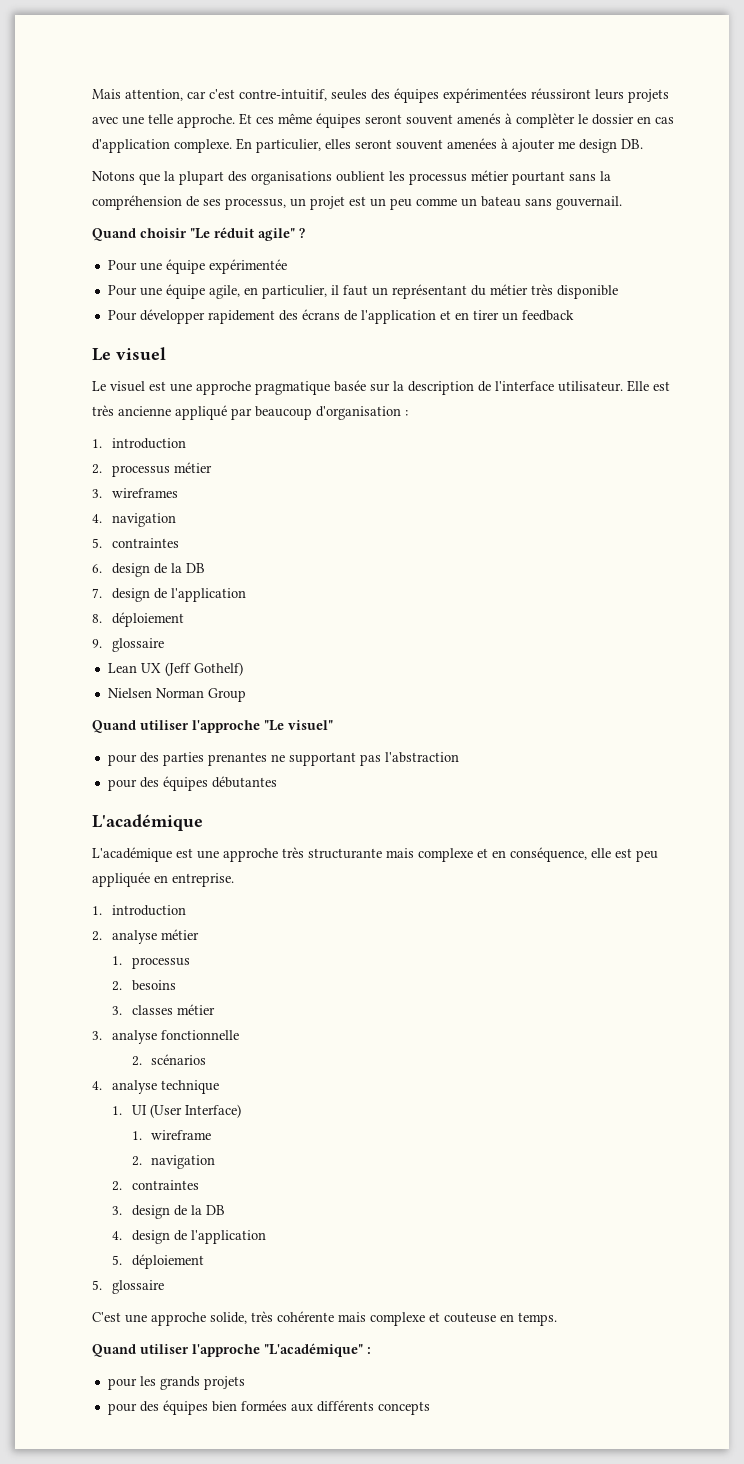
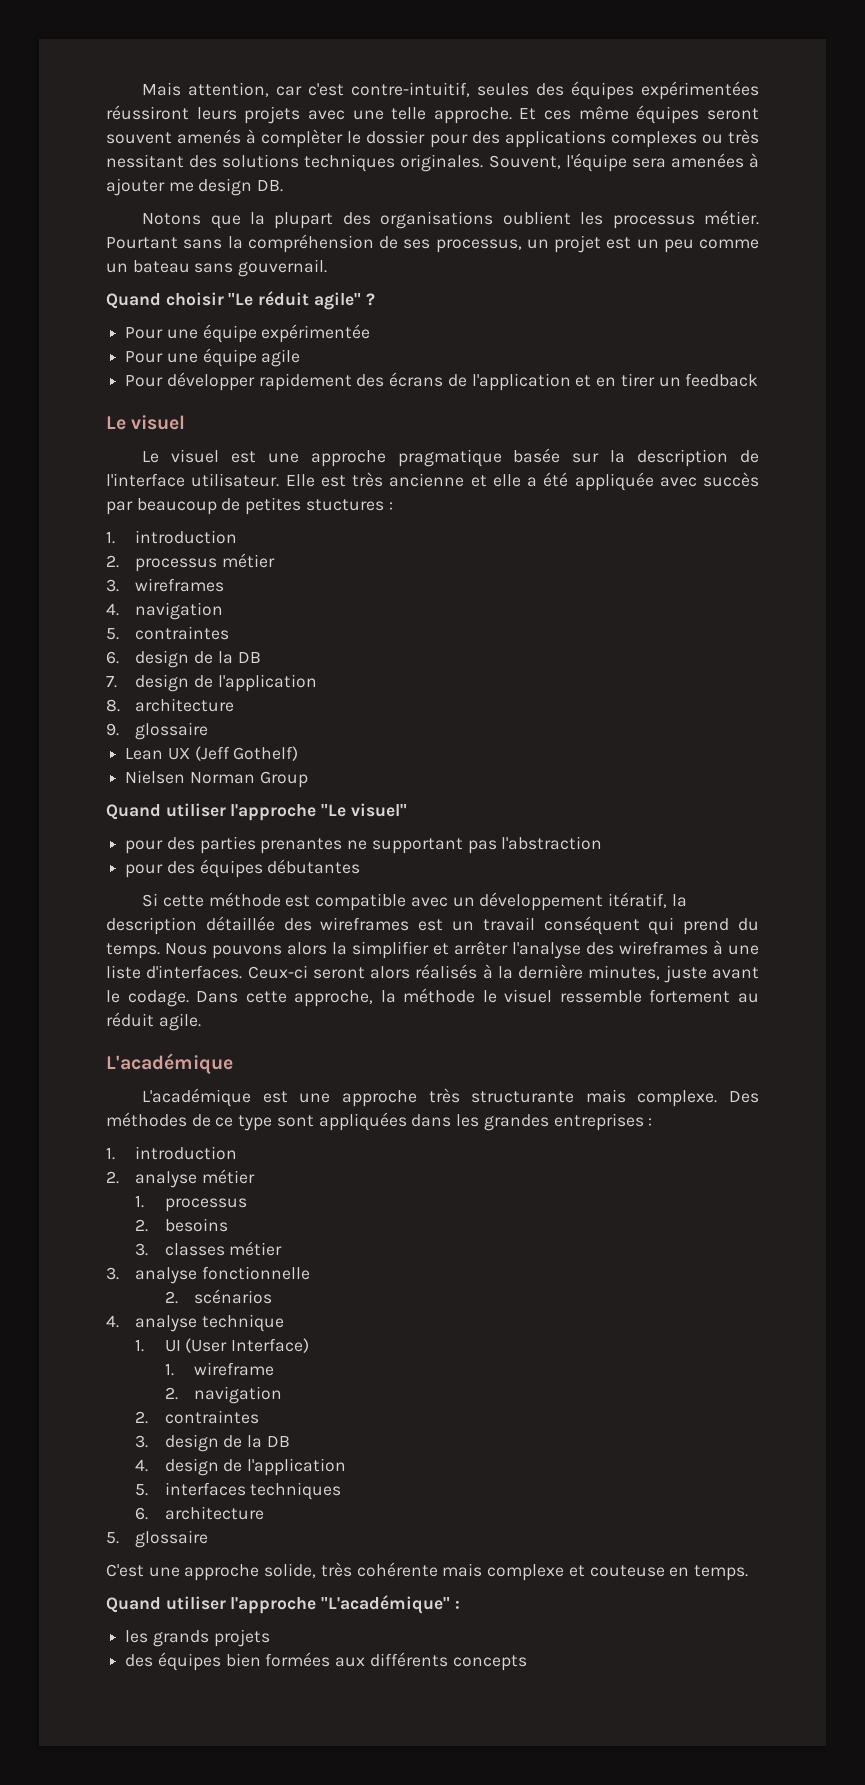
- Et ces même équipes seront souvent amenés à complèter le dossier en cas d'application complexe. En particulier, elles seront souvent amenées à ajouter me design DB.
+ Et ces même équipes seront souvent amenés à complèter le dossier pour des applications complexes ou très nessitant des solutions techniques originales. Souvent, l'équipe sera amenées à ajouter me design DB.
- Notons que la plupart des organisations oublient les processus métier pourtant sans la compréhension de ses processus, un projet est un peu comme un bateau sans gouvernail.
+ Notons que la plupart des organisations oublient les processus métier. Pourtant sans la compréhension de ses processus, un projet est un peu comme un bateau sans gouvernail.
- Pour une équipe agile, en particulier, il faut un représentant du métier très disponible
+ Pour une équipe agile
- Elle est très ancienne appliqué par beaucoup d'organisation :
+ Elle est très ancienne et elle a été appliquée avec succès par beaucoup de petites stuctures :
- 8. déploiement
+ 8. architecture
+ Si cette méthode est compatible avec un développement itératif, la description détaillée des wireframes est un travail conséquent qui prend du temps. Nous pouvons alors la simplifier et arrêter l'analyse des wireframes à une liste d'interfaces. Ceux-ci seront alors réalisés à la dernière minutes, juste avant le codage. Dans cette approche, la méthode le visuel ressemble fortement au réduit agile.
- L'académique est une approche très structurante mais complexe et en conséquence, elle est peu appliquée en entreprise.
+ L'académique est une approche très structurante mais complexe. Des méthodes de ce type sont appliquées dans les grandes entreprises :
- 5. déploiement
+ 5. interfaces techniques
+ 6. architecture
- pour les grands projets
+ les grands projets
- pour des équipes bien formées aux différents concepts
+ des équipes bien formées aux différents concepts

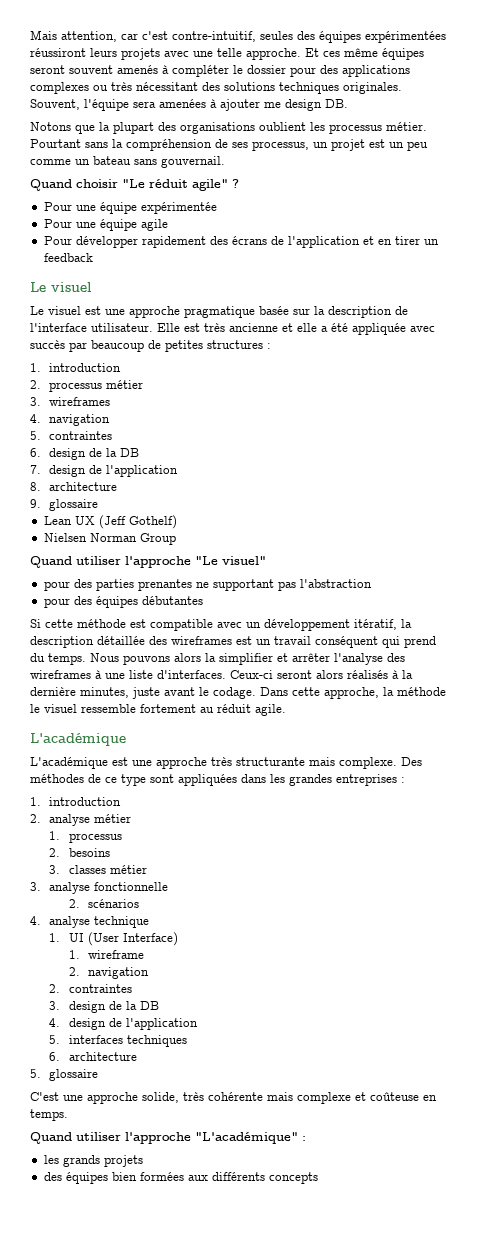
- Et ces même équipes seront souvent amenés à complèter le dossier pour des applications complexes ou très nessitant des solutions techniques originales.
+ Et ces même équipes seront souvent amenés à compléter le dossier pour des applications complexes ou très nécessitant des solutions techniques originales.
- Elle est très ancienne et elle a été appliquée avec succès par beaucoup de petites stuctures :
+ Elle est très ancienne et elle a été appliquée avec succès par beaucoup de petites structures :
- C'est une approche solide, très cohérente mais complexe et couteuse en temps.
+ C'est une approche solide, très cohérente mais complexe et coûteuse en temps.

